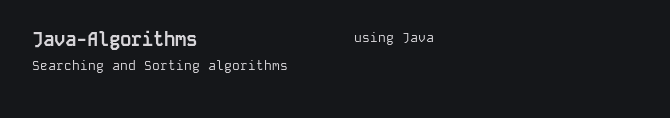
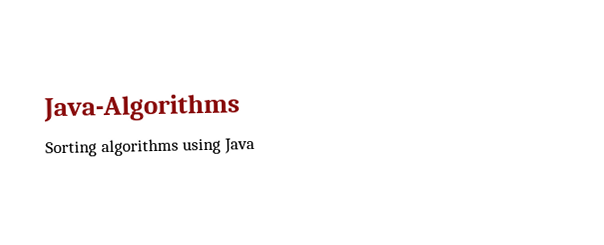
- Searching and Sorting algorithms using Java
+ Sorting algorithms using Java

